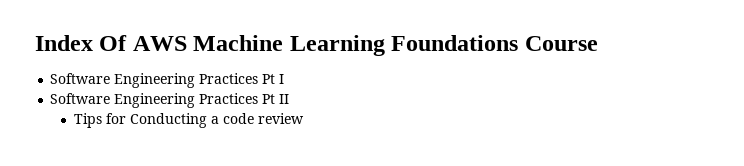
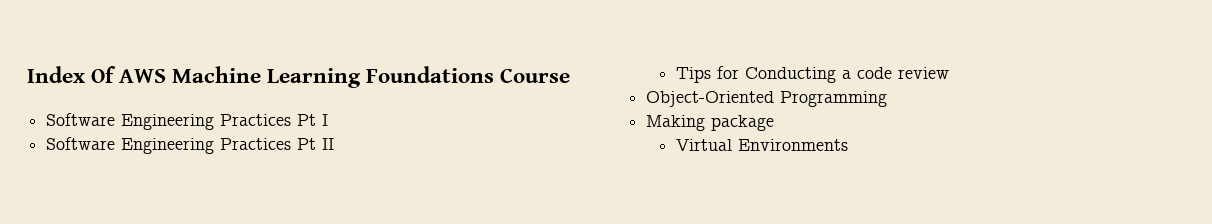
+ Object-Oriented Programming
+ Making package
+ Virtual Environments

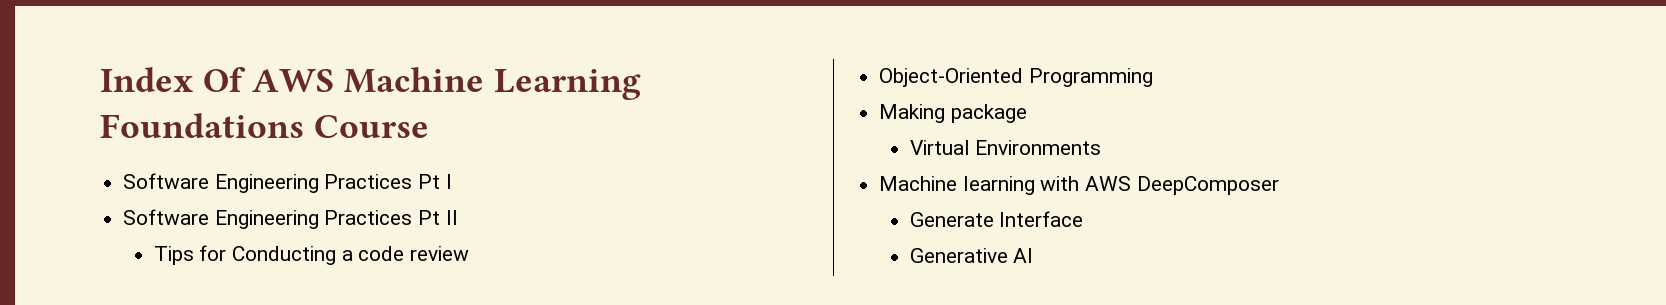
+ Machine learning with AWS DeepComposer
+ Generate Interface
+ Generative AI

